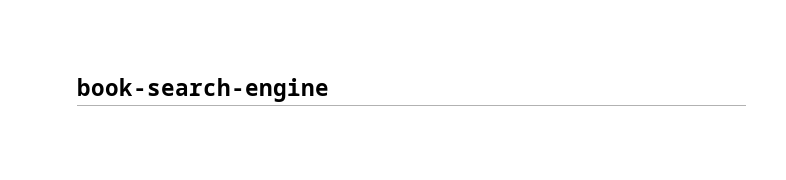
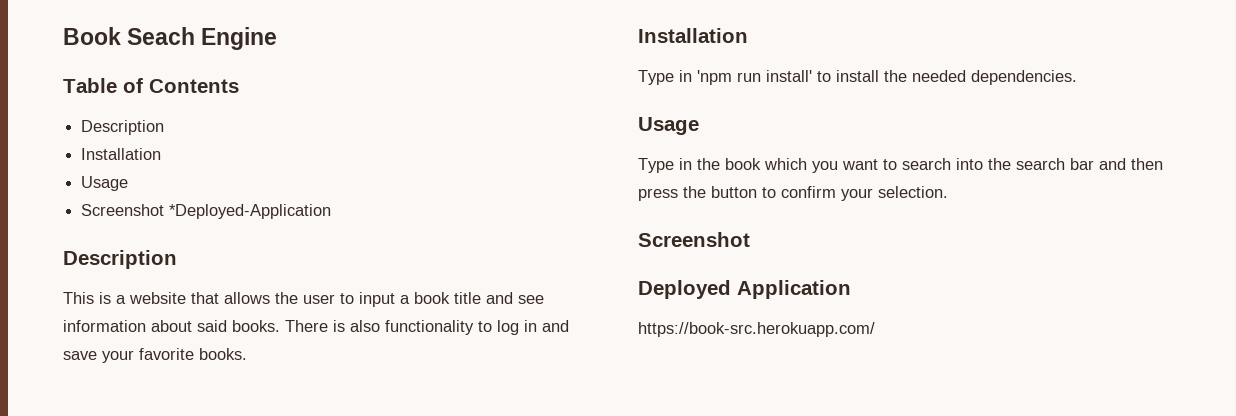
- book-search-engine
+ Book Seach Engine
+ Table of Contents
+ Description
+ Installation
+ Usage
+ Screenshot *Deployed-Application
+ Description
+ This is a website that allows the user to input a book title and see information about said books. There is also functionality to log in and save your favorite books.
+ Installation
+ Type in 'npm run install' to install the needed dependencies.
+ Usage
+ Type in the book which you want to search into the search bar and then press the button to confirm your selection.
+ Screenshot
+ Deployed Application
+ https://book-src.herokuapp.com/

